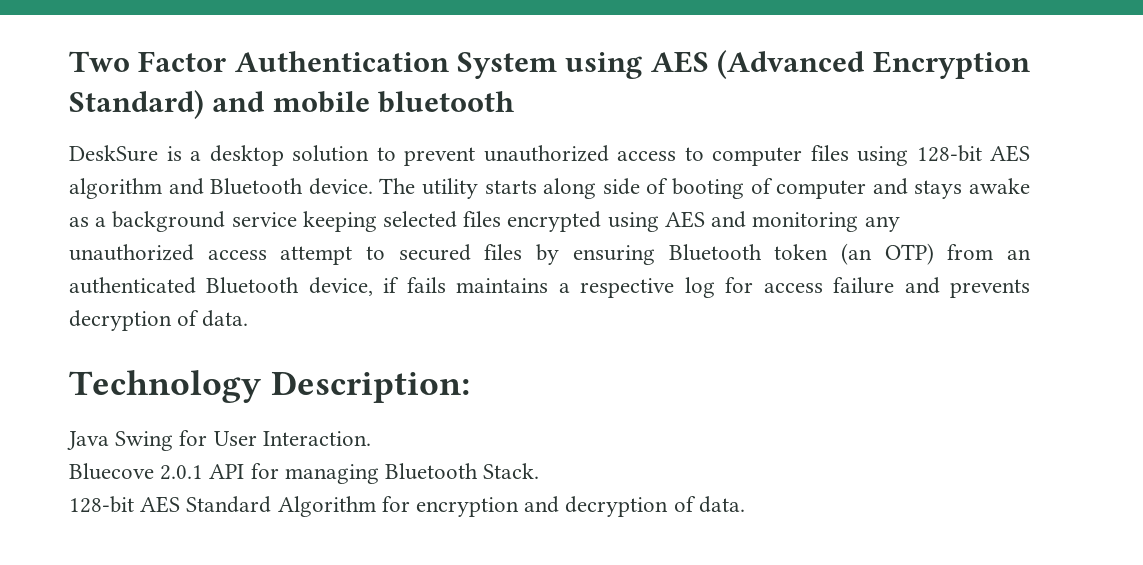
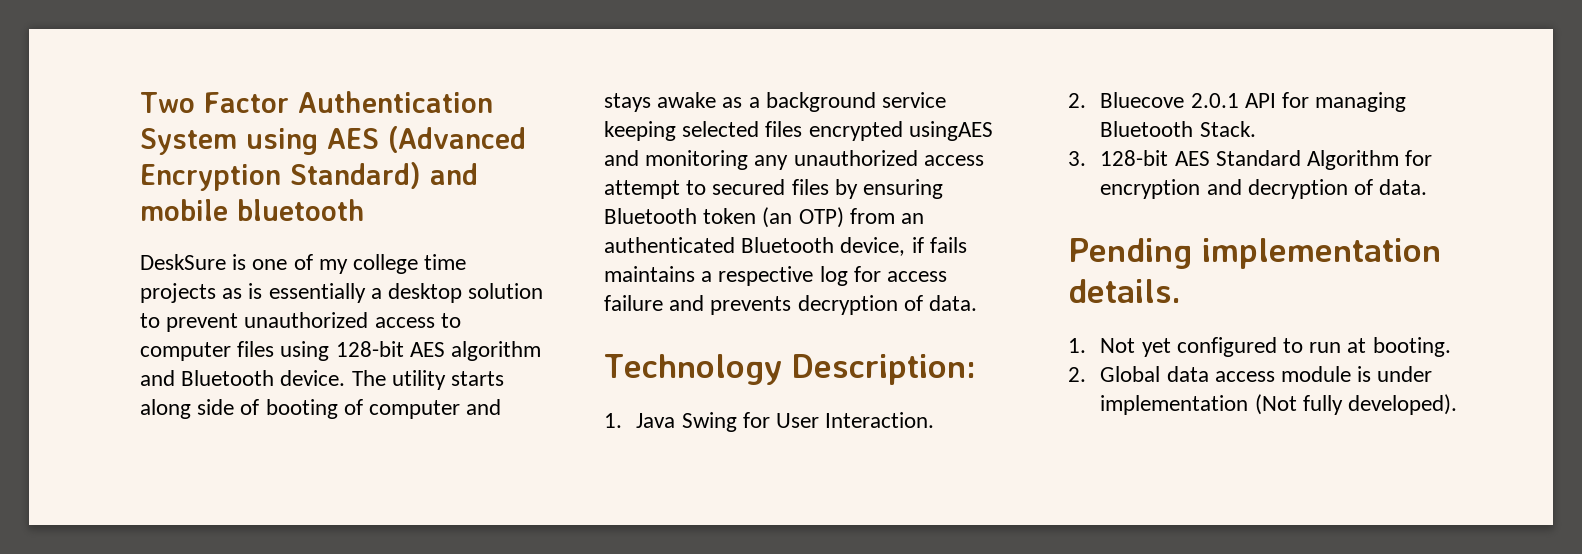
- DeskSure is a desktop solution to prevent unauthorized access to computer files using 128-bit AES algorithm and Bluetooth device.
+ DeskSure is one of my college time projects as is essentially a desktop solution to prevent unauthorized access to computer files using 128-bit AES algorithm and Bluetooth device.
- The utility starts along side of booting of computer and stays awake as a background service keeping selected files encrypted using AES and monitoring any unauthorized access attempt to secured files by ensuring Bluetooth token (an OTP) from an authenticated Bluetooth device, if fails maintains a respective log for access failure and prevents decryption of data.
+ The utility starts along side of booting of computer and stays awake as a background service keeping selected files encrypted usingAES and monitoring any unauthorized access attempt to secured files by ensuring Bluetooth token (an OTP) from an authenticated Bluetooth device, if fails maintains a respective log for access failure and prevents decryption of data.
- Java Swing for User Interaction.
+ 1. Java Swing for User Interaction.
- Bluecove 2.0.1 API for managing Bluetooth Stack.
+ 2. Bluecove 2.0.1 API for managing Bluetooth Stack.
- 128-bit AES Standard Algorithm for encryption and decryption of data.
+ 3. 128-bit AES Standard Algorithm for encryption and decryption of data.
+ Pending implementation details.
+ 1. Not yet configured to run at booting.
+ 2. Global data access module is under implementation (Not fully developed).

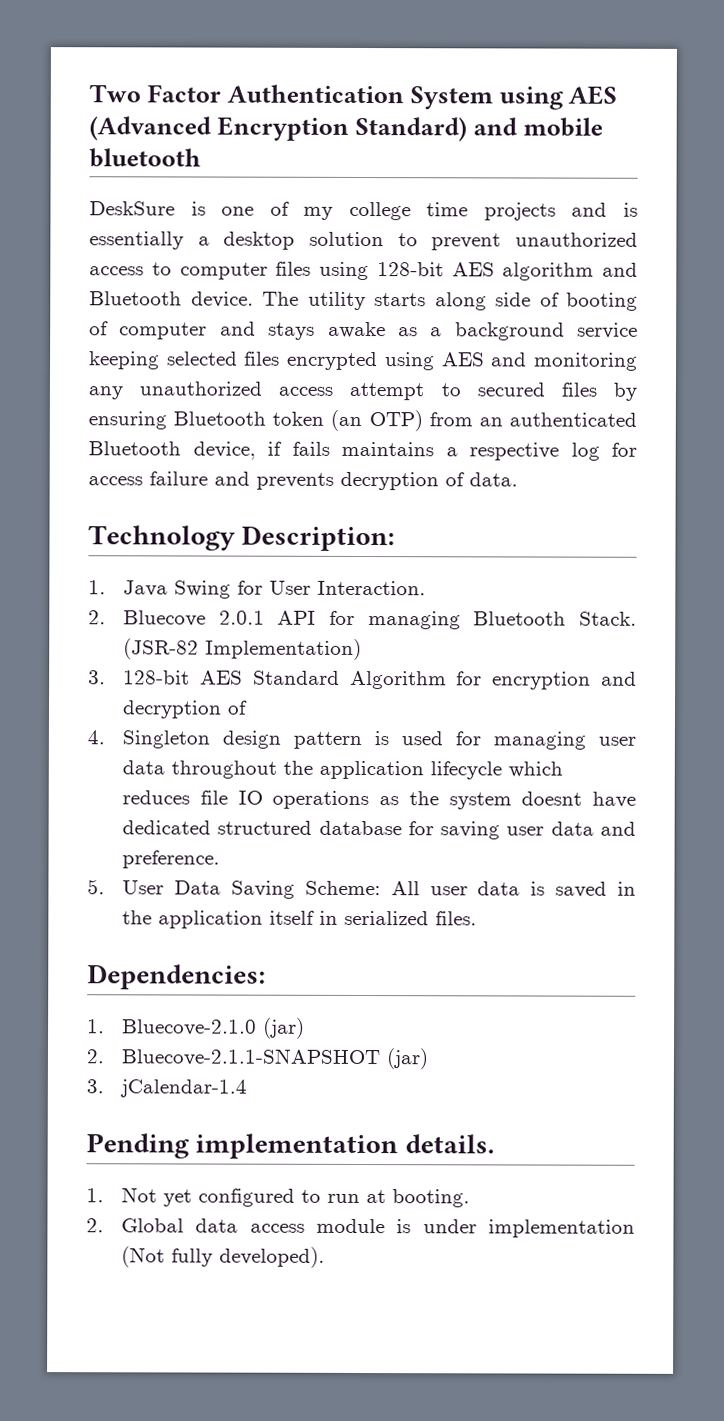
- DeskSure is one of my college time projects as is essentially a desktop solution to prevent unauthorized access to computer files using 128-bit AES algorithm and Bluetooth device.
+ DeskSure is one of my college time projects and is essentially a desktop solution to prevent unauthorized access to computer files using 128-bit AES algorithm and Bluetooth device.
- The utility starts along side of booting of computer and stays awake as a background service keeping selected files encrypted usingAES and monitoring any unauthorized access attempt to secured files by ensuring Bluetooth token (an OTP) from an authenticated Bluetooth device, if fails maintains a respective log for access failure and prevents decryption of data.
+ The utility starts along side of booting of computer and stays awake as a background service keeping selected files encrypted using AES and monitoring any unauthorized access attempt to secured files by ensuring Bluetooth token (an OTP) from an authenticated Bluetooth device, if fails maintains a respective log for access failure and prevents decryption of data.
+ (JSR-82 Implementation)
- 3. 128-bit AES Standard Algorithm for encryption and decryption of data.
+ 3. 128-bit AES Standard Algorithm for encryption and decryption of
+ 4. Singleton design pattern is used for managing user data throughout the application lifecycle which reduces file IO operations as the system doesnt have dedicated structured database for saving user data and preference.
+ 5. User Data Saving Scheme: All user data is saved in the application itself in serialized files.
+ Dependencies:
+ 1. Bluecove-2.1.0 (jar)
+ 2. Bluecove-2.1.1-SNAPSHOT (jar)
+ 3. jCalendar-1.4

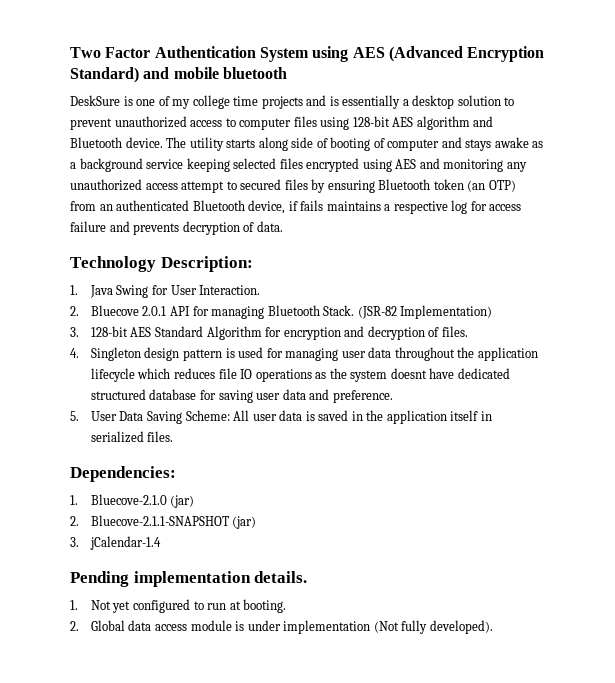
- 3. 128-bit AES Standard Algorithm for encryption and decryption of
+ 3. 128-bit AES Standard Algorithm for encryption and decryption of files.

